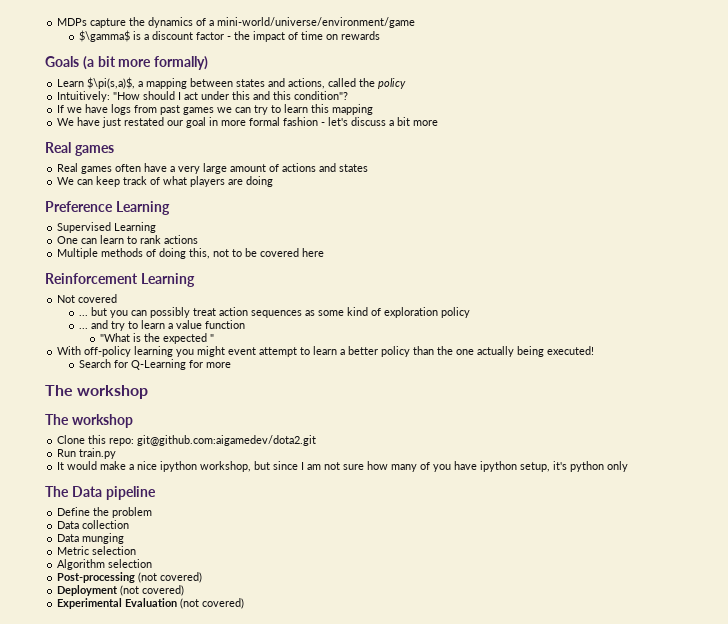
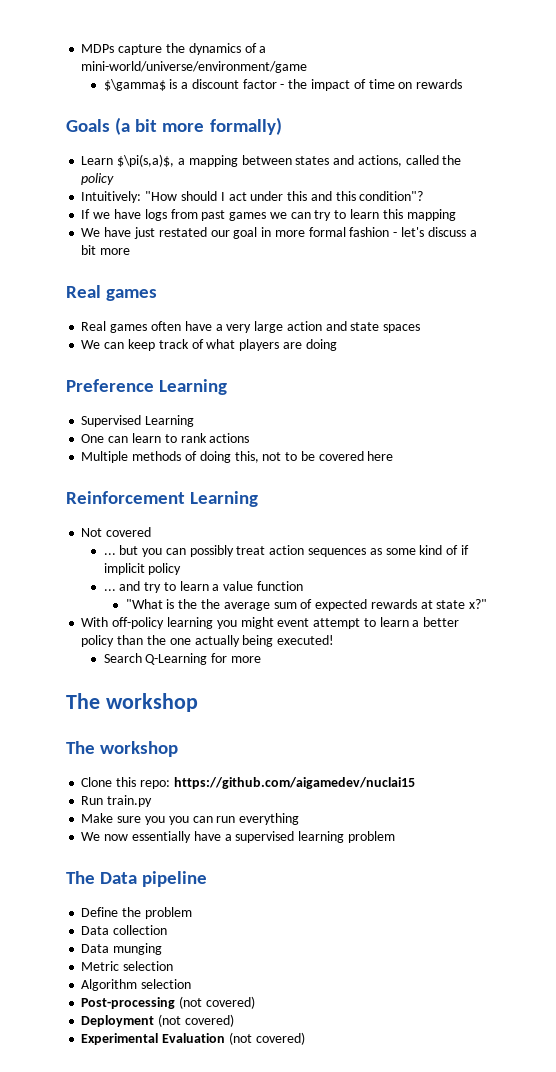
- Real games often have a very large amount of actions and states
+ Real games often have a very large action and state spaces
- ... but you can possibly treat action sequences as some kind of exploration policy
+ ... but you can possibly treat action sequences as some kind of if implicit policy
- "What is the expected "
+ "What is the the average sum of expected rewards at state x?"
- Search for Q-Learning for more
+ Search Q-Learning for more
- Clone this repo: git@github.com:aigamedev/dota2.git
+ Clone this repo: https://github.com/aigamedev/nuclai15
- It would make a nice ipython workshop, but since I am not sure how many of you have ipython setup, it's python only
+ Make sure you you can run everything
+ We now essentially have a supervised learning problem

